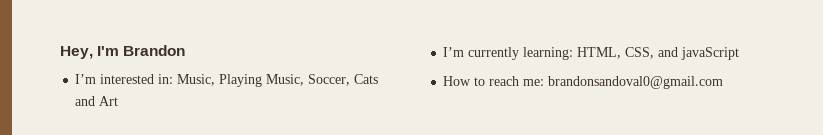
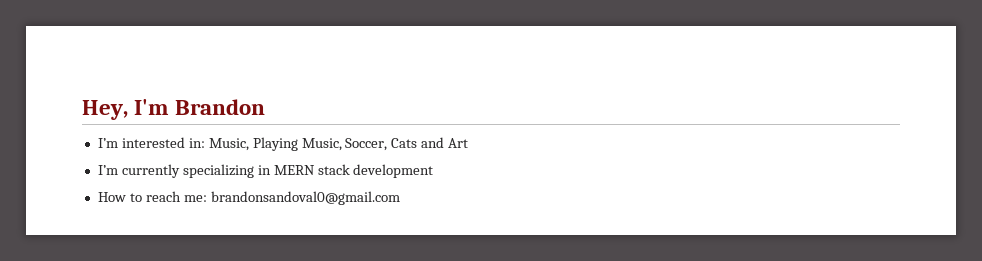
- I’m currently learning: HTML, CSS, and javaScript
+ I’m currently specializing in MERN stack development

